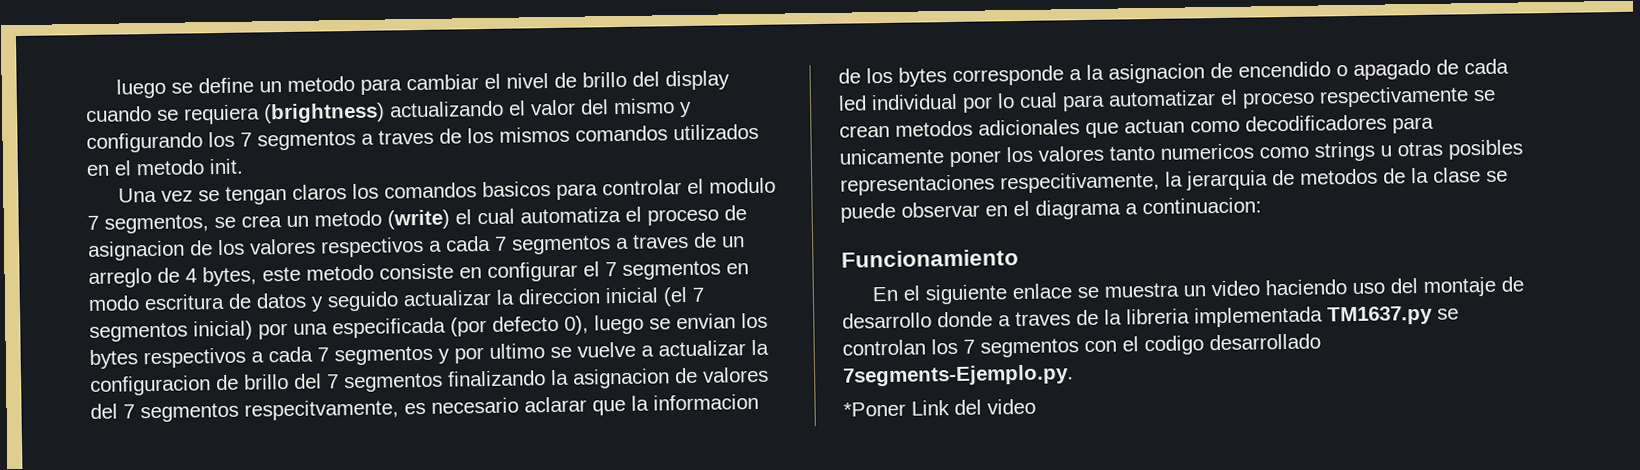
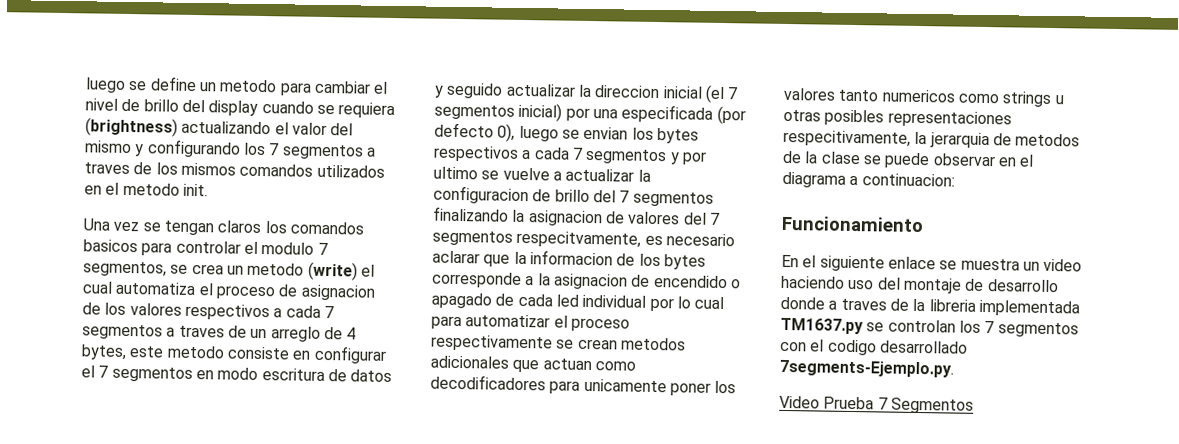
- *Poner Link del video
+ Video Prueba 7 Segmentos

